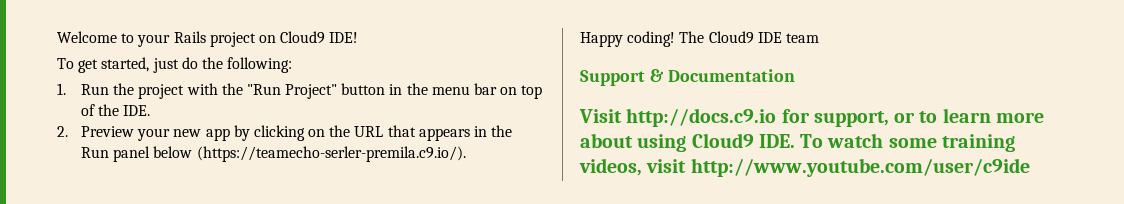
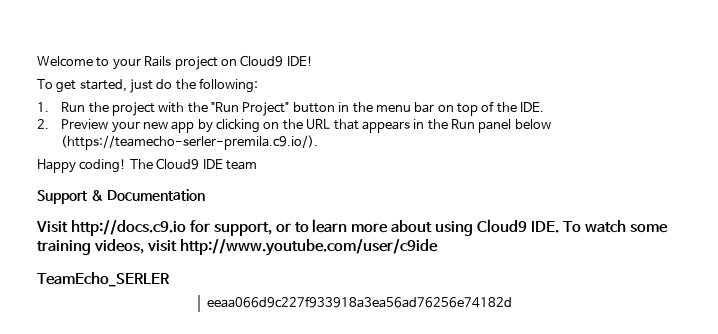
+ TeamEcho_SERLER
+ eeaa066d9c227f933918a3ea56ad76256e74182d

